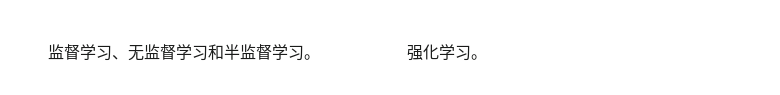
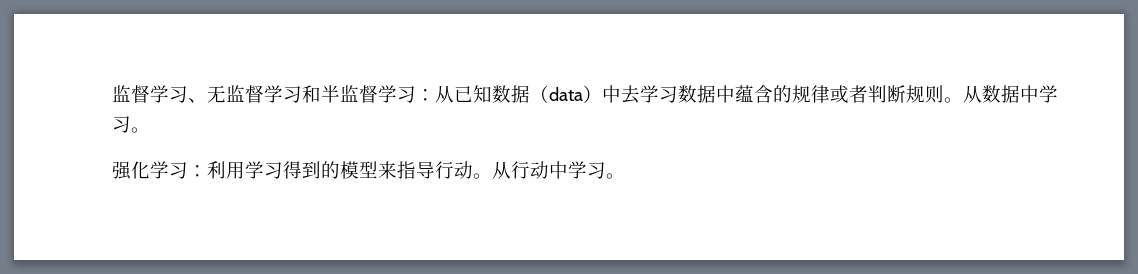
- 监督学习、无监督学习和半监督学习。
- 强化学习。
+ 监督学习、无监督学习和半监督学习：从已知数据（data）中去学习数据中蕴含的规律或者判断规则。从数据中学习。
+ 强化学习：利用学习得到的模型来指导行动。从行动中学习。

